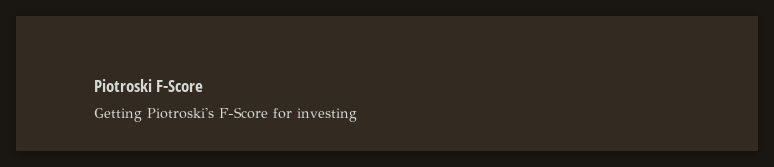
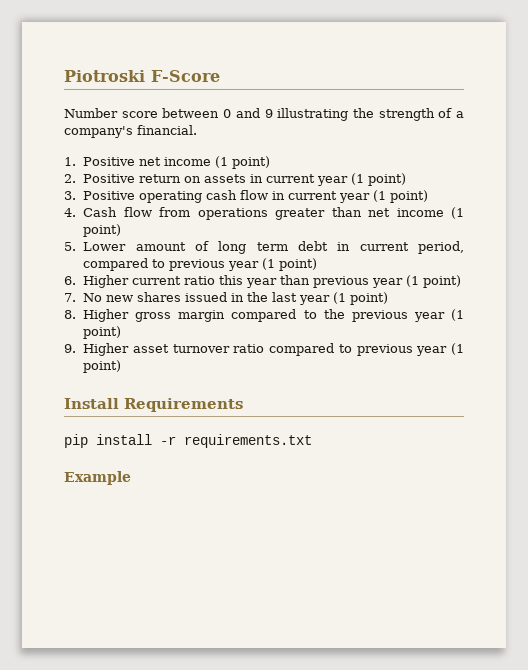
- Getting Piotroski's F-Score for investing
+ Number score between 0 and 9 illustrating the strength of a company's financial.
+ 1. Positive net income (1 point)
+ 2. Positive return on assets in current year (1 point)
+ 3. Positive operating cash flow in current year (1 point)
+ 4. Cash flow from operations greater than net income (1 point)
+ 5. Lower amount of long term debt in current period, compared to previous year (1 point)
+ 6. Higher current ratio this year than previous year (1 point)
+ 7. No new shares issued in the last year (1 point)
+ 8. Higher gross margin compared to the previous year (1 point)
+ 9. Higher asset turnover ratio compared to previous year (1 point)
+ Install Requirements
+ pip install -r requirements.txt
+ Example

